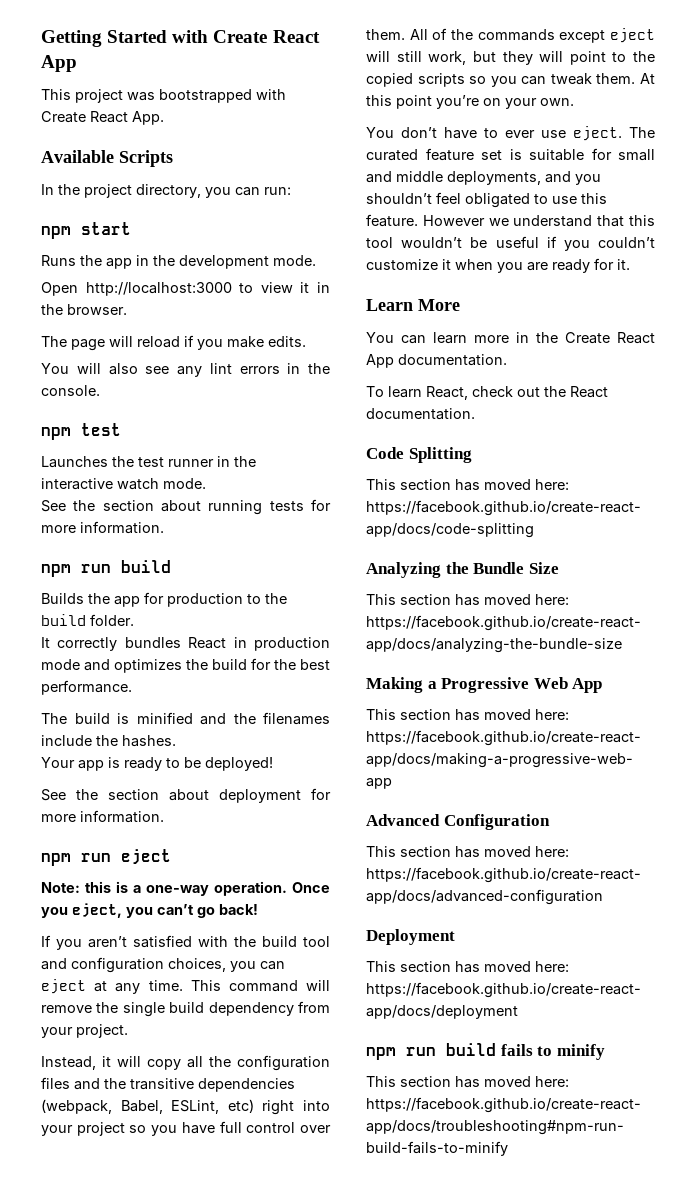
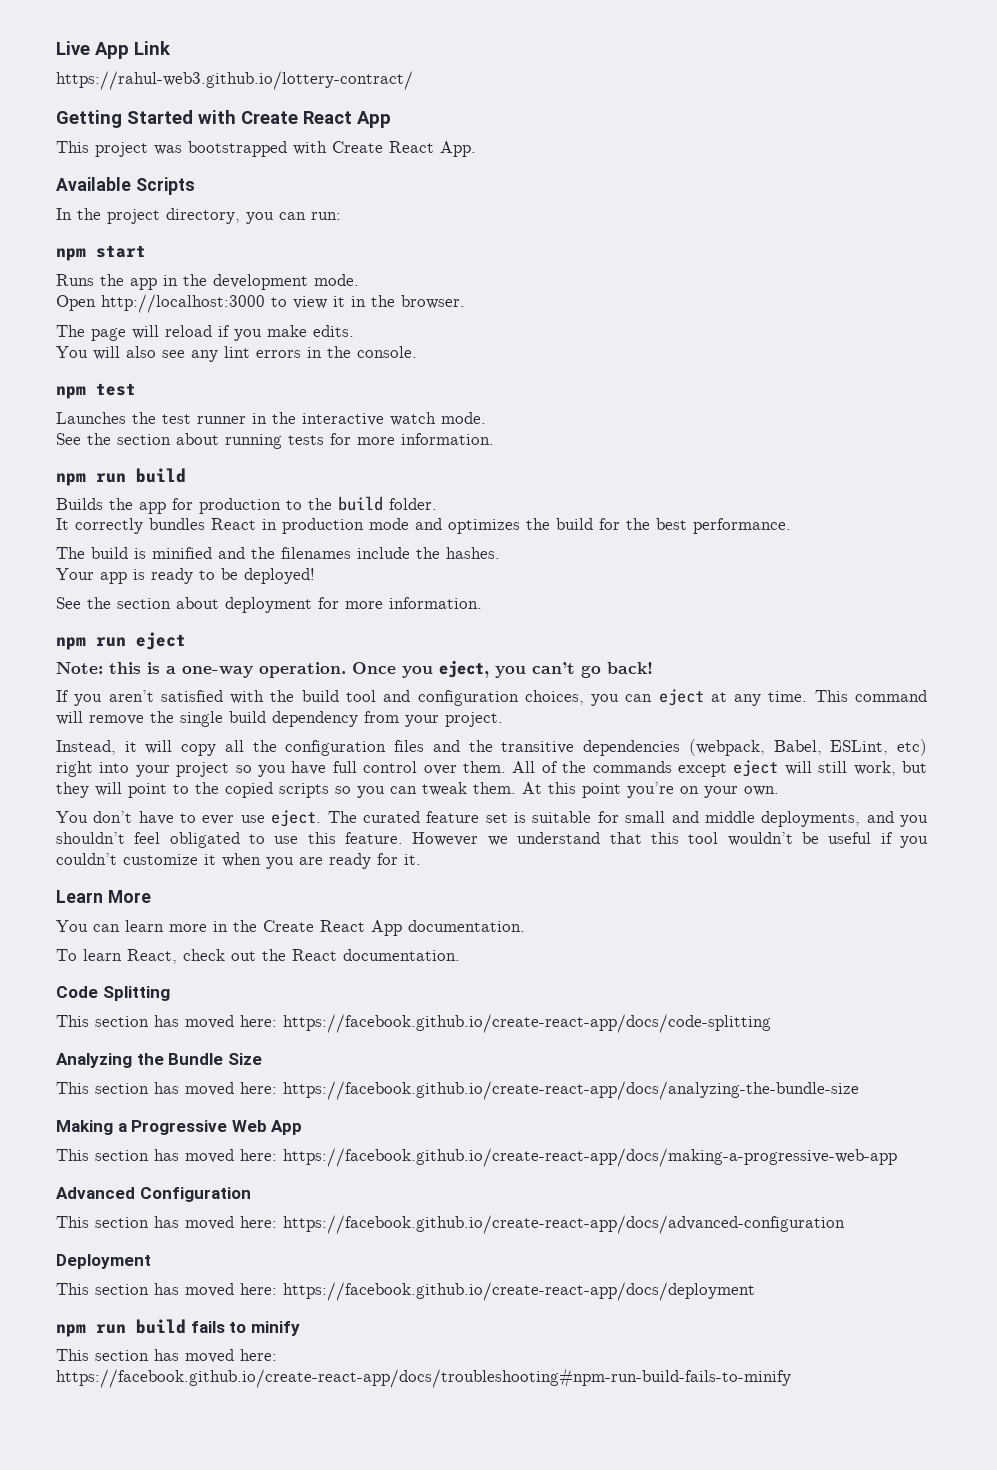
+ Live App Link
+ https://rahul-web3.github.io/lottery-contract/

